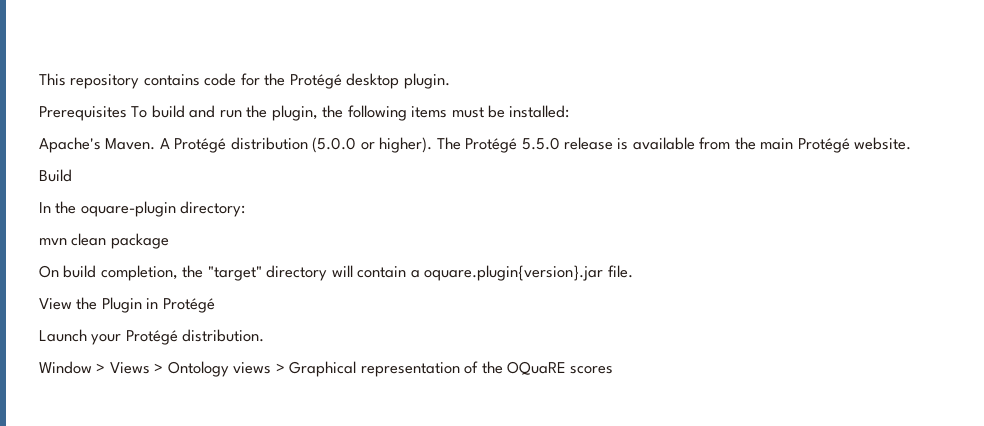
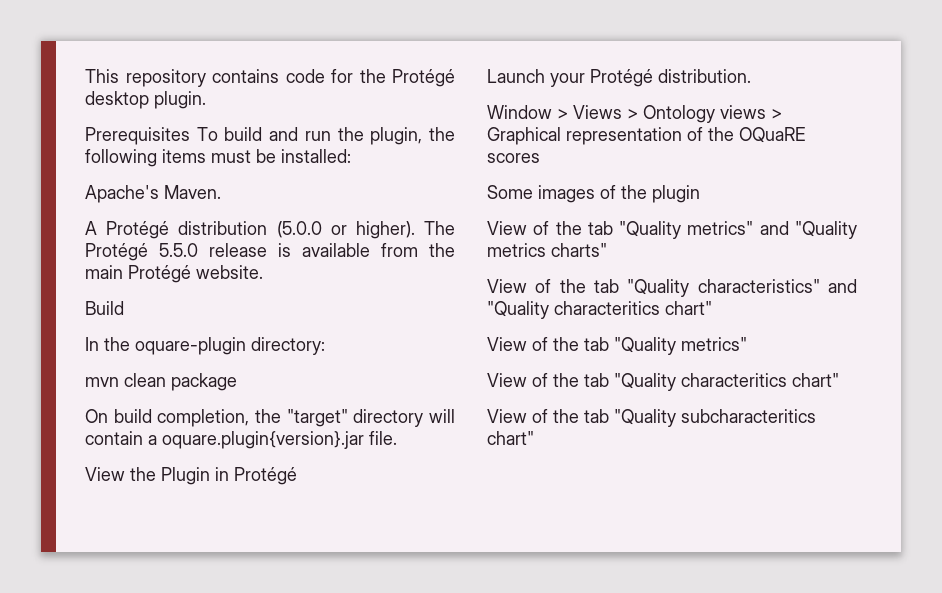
- Apache's Maven. A Protégé distribution (5.0.0 or higher).
+ Apache's Maven.
+ A Protégé distribution (5.0.0 or higher).
+ Some images of the plugin
+ View of the tab "Quality metrics" and "Quality metrics charts"
+ View of the tab "Quality characteristics" and "Quality characteritics chart"
+ View of the tab "Quality metrics"
+ View of the tab "Quality characteritics chart"
+ View of the tab "Quality subcharacteritics chart"

